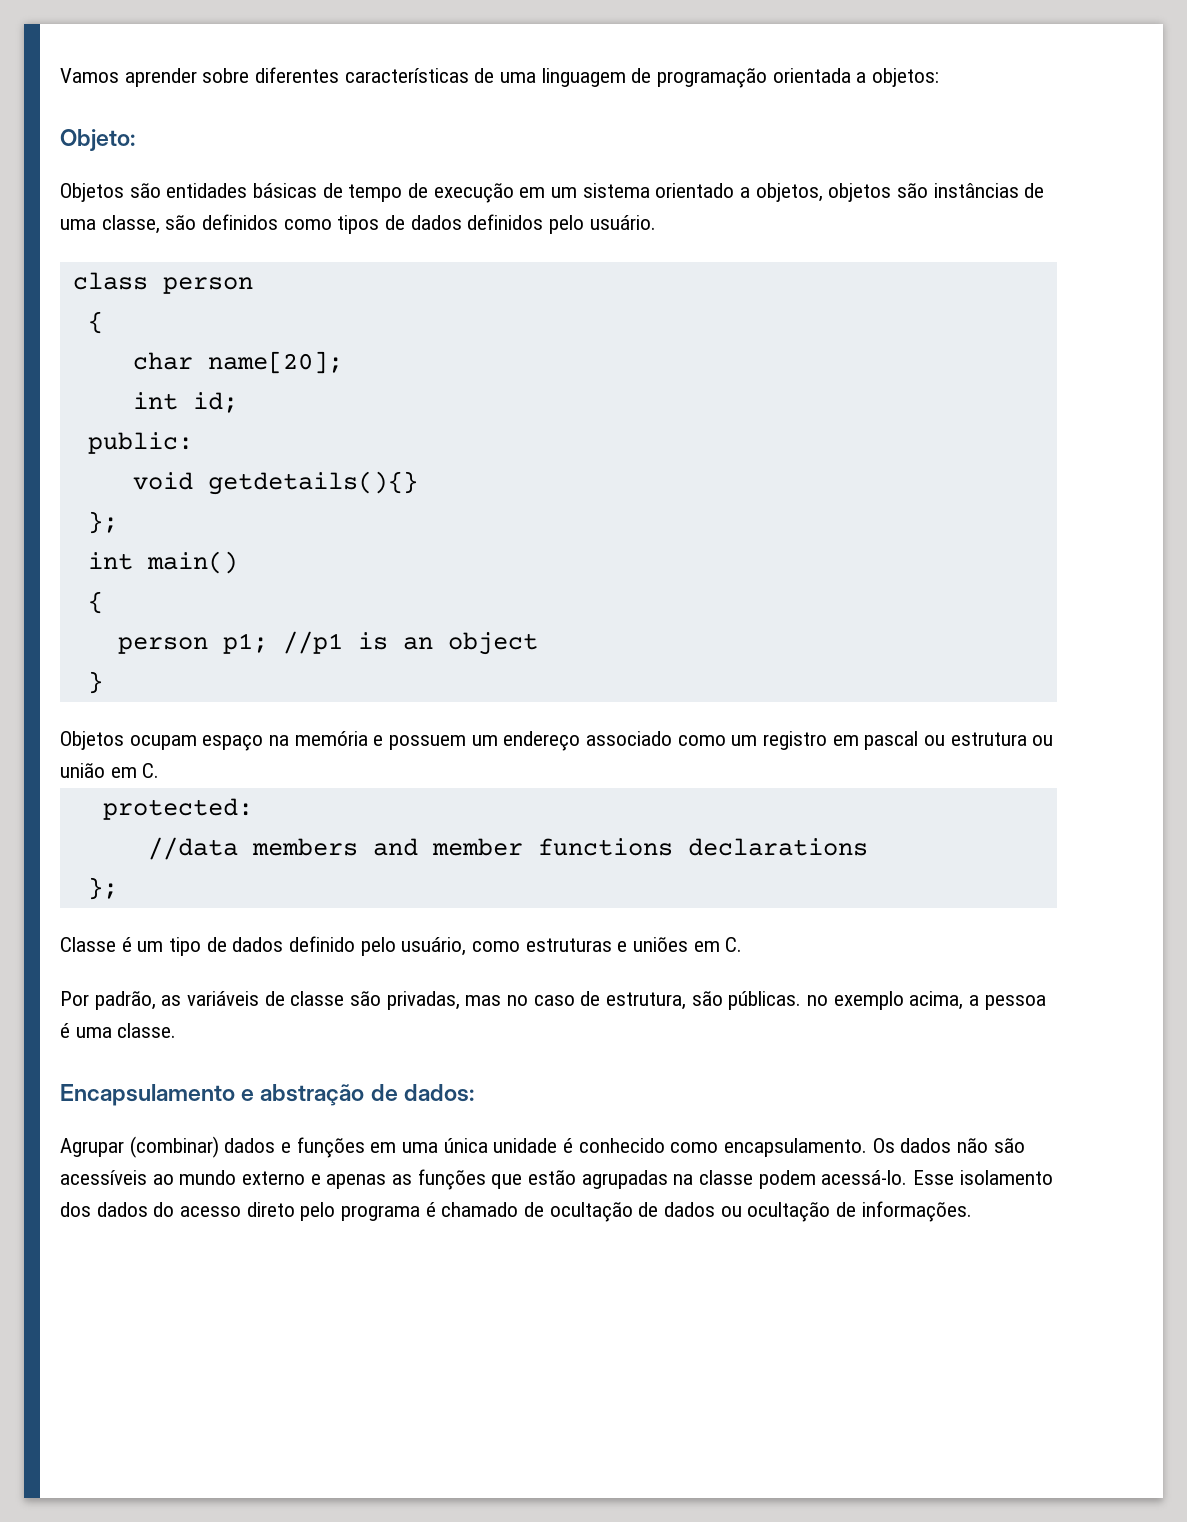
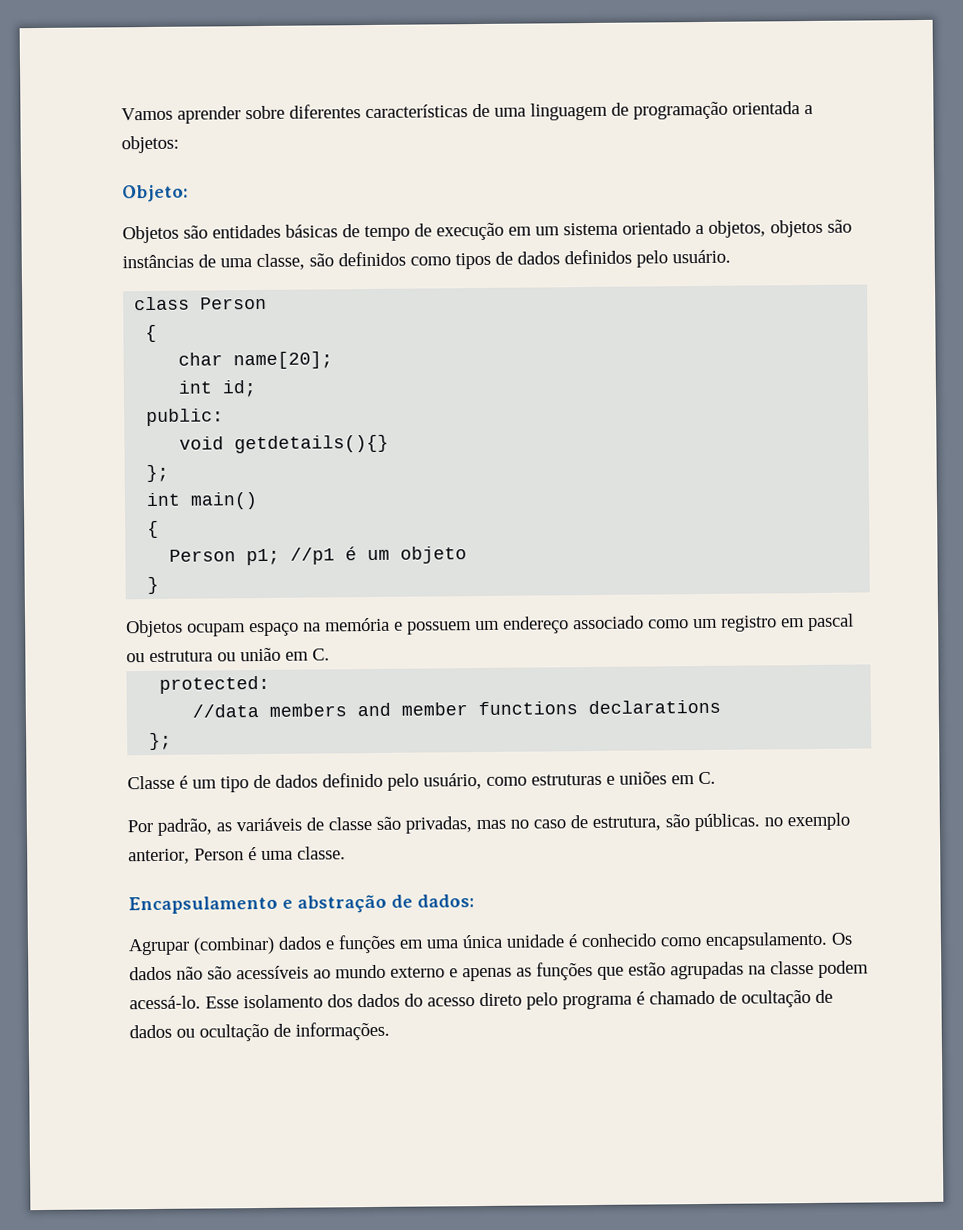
- class person
+ class Person
- person p1; //p1 is an object
+ Person p1; //p1 é um objeto
- Por padrão, as variáveis de classe são privadas, mas no caso de estrutura, são públicas. no exemplo acima, a pessoa é uma classe.
+ Por padrão, as variáveis de classe são privadas, mas no caso de estrutura, são públicas. no exemplo anterior, Person é uma classe.

